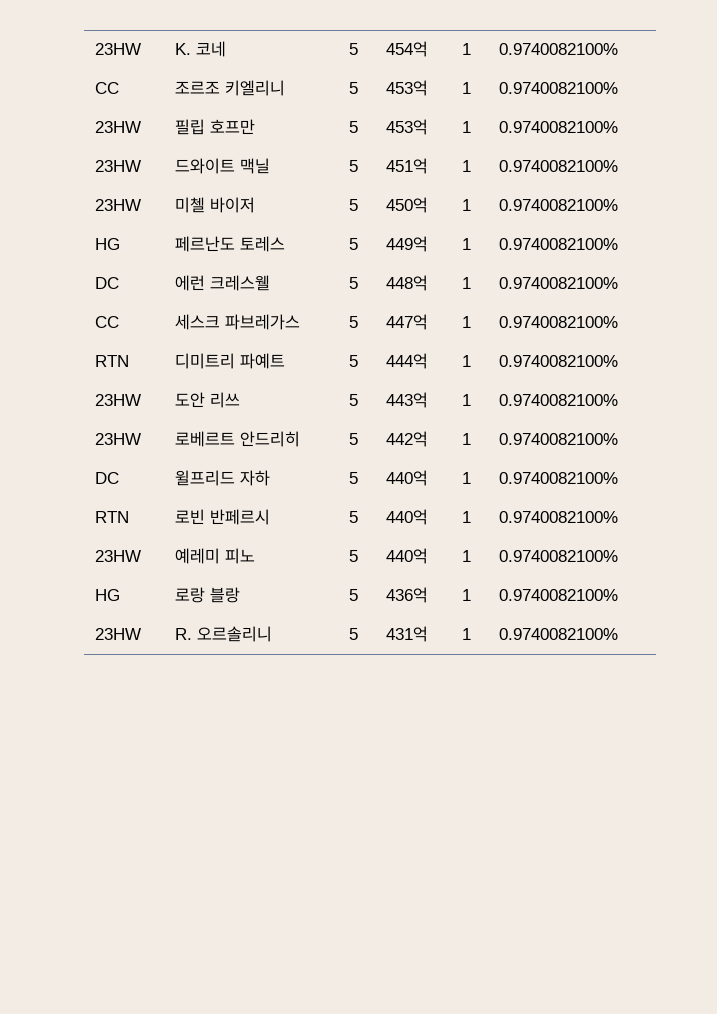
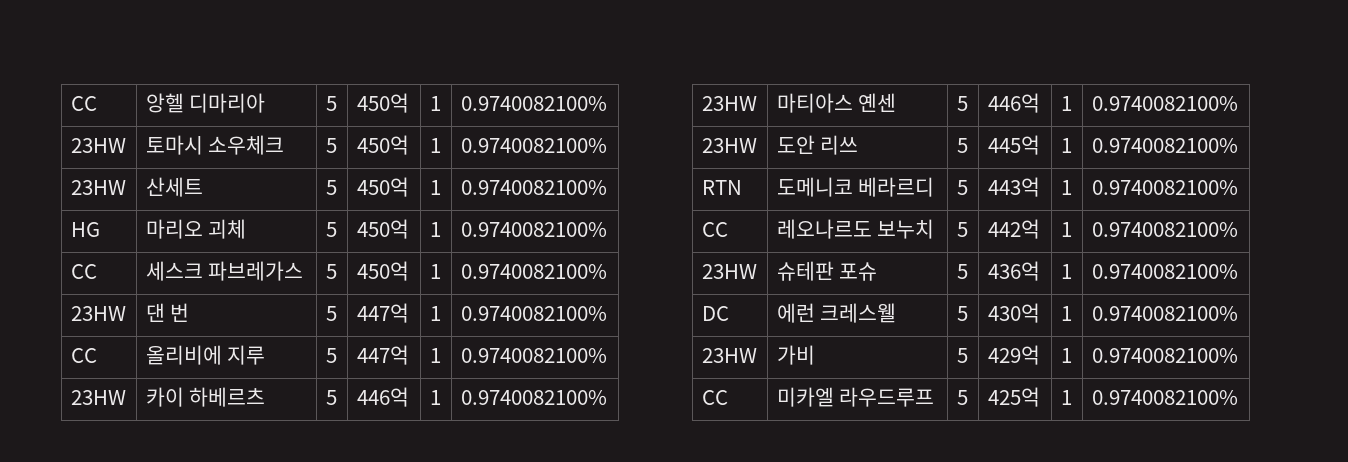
- 23HW | K. 코네 | 5 | 454억 | 1 | 0.9740082100%
- CC | 조르조 키엘리니 | 5 | 453억 | 1 | 0.9740082100%
- 23HW | 필립 호프만 | 5 | 453억 | 1 | 0.9740082100%
- 23HW | 드와이트 맥닐 | 5 | 451억 | 1 | 0.9740082100%
- 23HW | 미첼 바이저 | 5 | 450억 | 1 | 0.9740082100%
+ CC | 앙헬 디마리아 | 5 | 450억 | 1 | 0.9740082100%
+ 23HW | 토마시 소우체크 | 5 | 450억 | 1 | 0.9740082100%
+ 23HW | 산세트 | 5 | 450억 | 1 | 0.9740082100%
- HG | 페르난도 토레스 | 5 | 449억 | 1 | 0.9740082100%
+ HG | 마리오 괴체 | 5 | 450억 | 1 | 0.9740082100%
+ CC | 세스크 파브레가스 | 5 | 450억 | 1 | 0.9740082100%
+ 23HW | 댄 번 | 5 | 447억 | 1 | 0.9740082100%
+ CC | 올리비에 지루 | 5 | 447억 | 1 | 0.9740082100%
+ 23HW | 카이 하베르츠 | 5 | 446억 | 1 | 0.9740082100%
+ 23HW | 마티아스 옌센 | 5 | 446억 | 1 | 0.9740082100%
+ 23HW | 도안 리쓰 | 5 | 445억 | 1 | 0.9740082100%
+ RTN | 도메니코 베라르디 | 5 | 443억 | 1 | 0.9740082100%
+ CC | 레오나르도 보누치 | 5 | 442억 | 1 | 0.9740082100%
+ 23HW | 슈테판 포슈 | 5 | 436억 | 1 | 0.9740082100%
- DC | 에런 크레스웰 | 5 | 448억 | 1 | 0.9740082100%
- CC | 세스크 파브레가스 | 5 | 447억 | 1 | 0.9740082100%
- RTN | 디미트리 파예트 | 5 | 444억 | 1 | 0.9740082100%
- 23HW | 도안 리쓰 | 5 | 443억 | 1 | 0.9740082100%
- 23HW | 로베르트 안드리히 | 5 | 442억 | 1 | 0.9740082100%
- DC | 윌프리드 자하 | 5 | 440억 | 1 | 0.9740082100%
- RTN | 로빈 반페르시 | 5 | 440억 | 1 | 0.9740082100%
- 23HW | 예레미 피노 | 5 | 440억 | 1 | 0.9740082100%
- HG | 로랑 블랑 | 5 | 436억 | 1 | 0.9740082100%
- 23HW | R. 오르솔리니 | 5 | 431억 | 1 | 0.9740082100%
+ DC | 에런 크레스웰 | 5 | 430억 | 1 | 0.9740082100%
+ 23HW | 가비 | 5 | 429억 | 1 | 0.9740082100%
+ CC | 미카엘 라우드루프 | 5 | 425억 | 1 | 0.9740082100%

